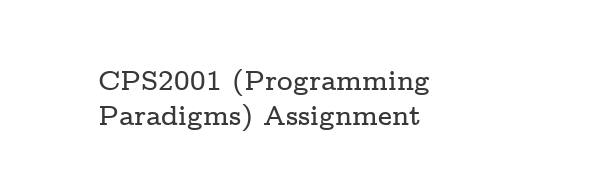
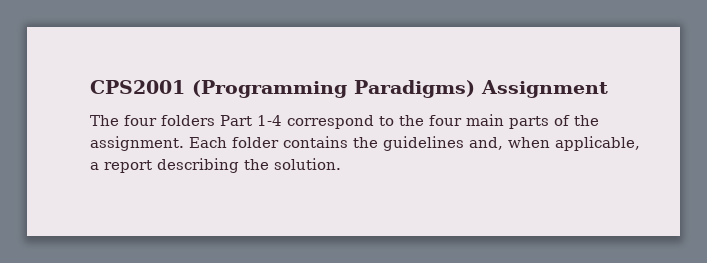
+ The four folders Part 1-4 correspond to the four main parts of the assignment. Each folder contains the guidelines and, when applicable, a report describing the solution.

